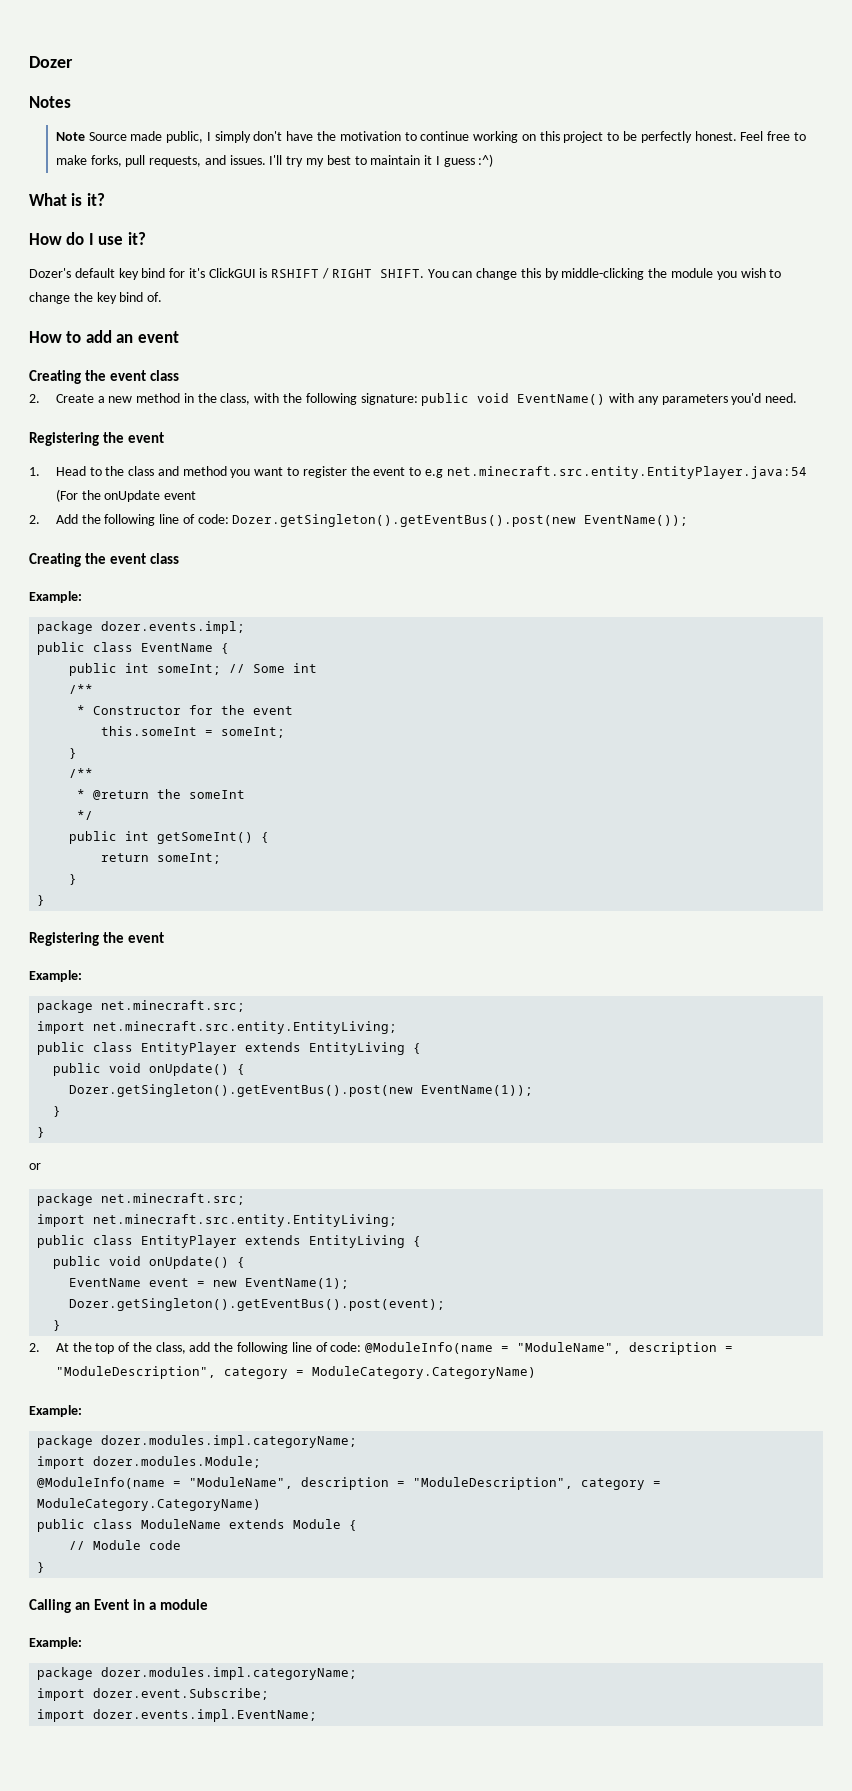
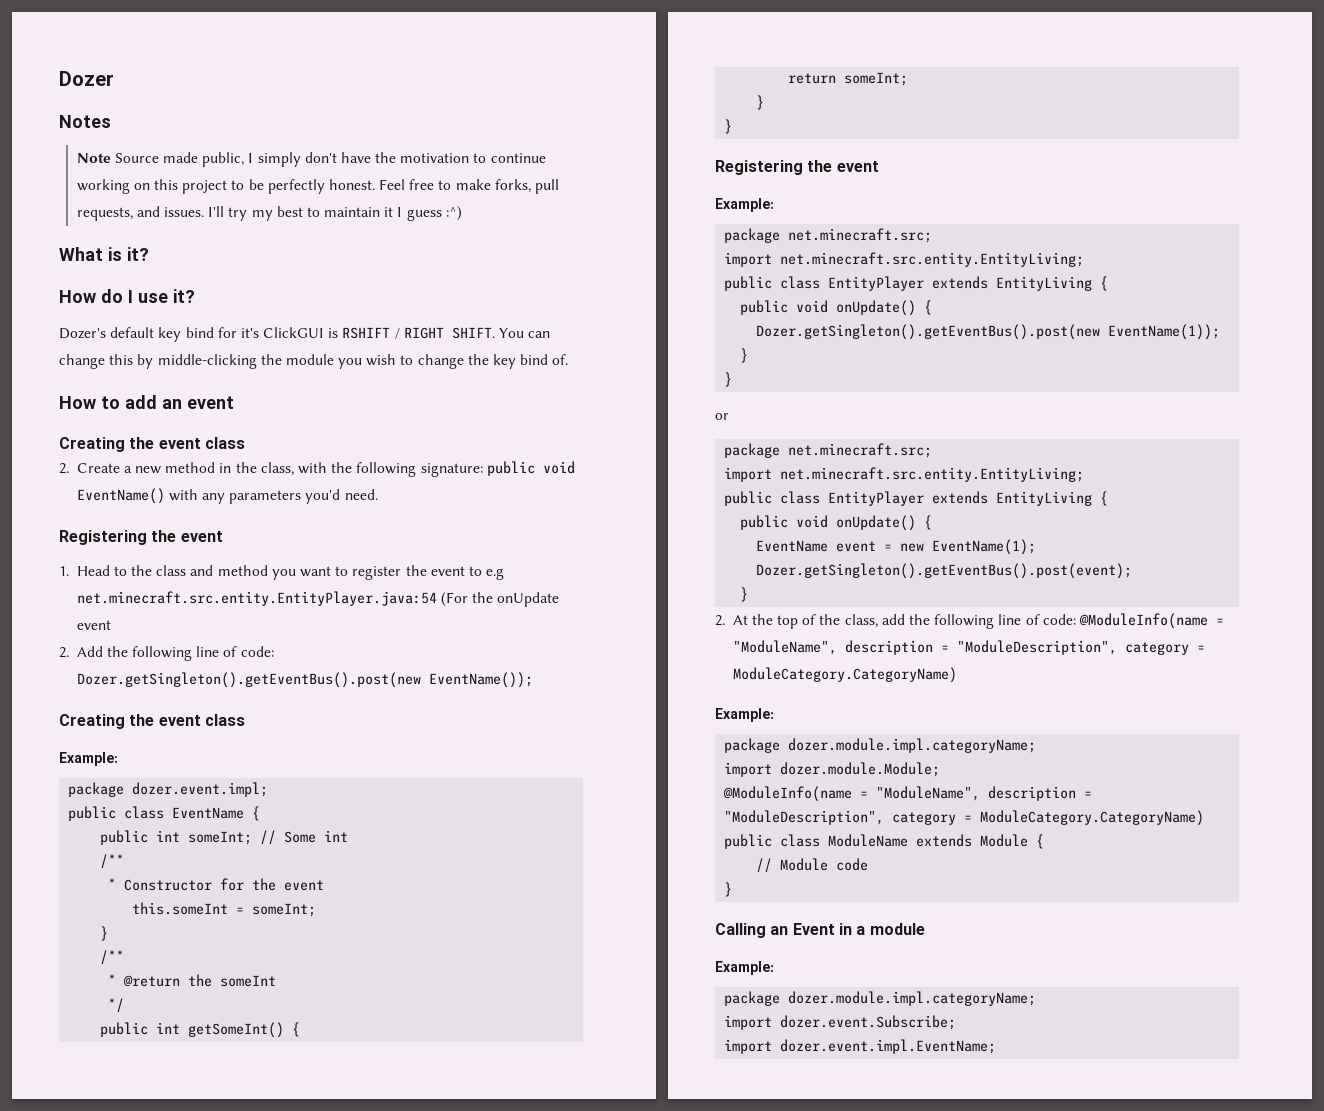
- package dozer.events.impl;
+ package dozer.event.impl;
  2. At the top of the class, add the following line of code: @ModuleInfo(name = "ModuleName", description = "ModuleDescription", category = ModuleCategory.CategoryName)
  Example:
- package dozer.modules.impl.categoryName;
- import dozer.modules.Module;
+ package dozer.module.impl.categoryName;
+ import dozer.module.Module;
  Calling an Event in a module
  Example:
- package dozer.modules.impl.categoryName;
+ package dozer.module.impl.categoryName;
- import dozer.events.impl.EventName;
+ import dozer.event.impl.EventName;

